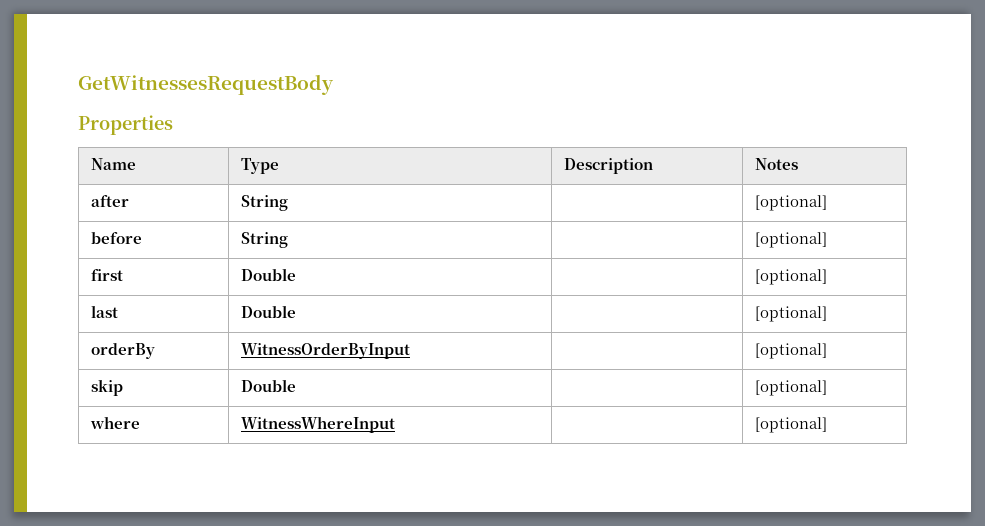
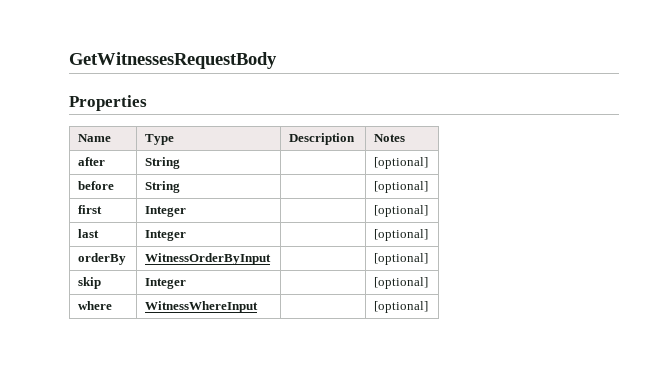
- first | Double | | [optional]
+ first | Integer | | [optional]
- last | Double | | [optional]
+ last | Integer | | [optional]
- skip | Double | | [optional]
+ skip | Integer | | [optional]

